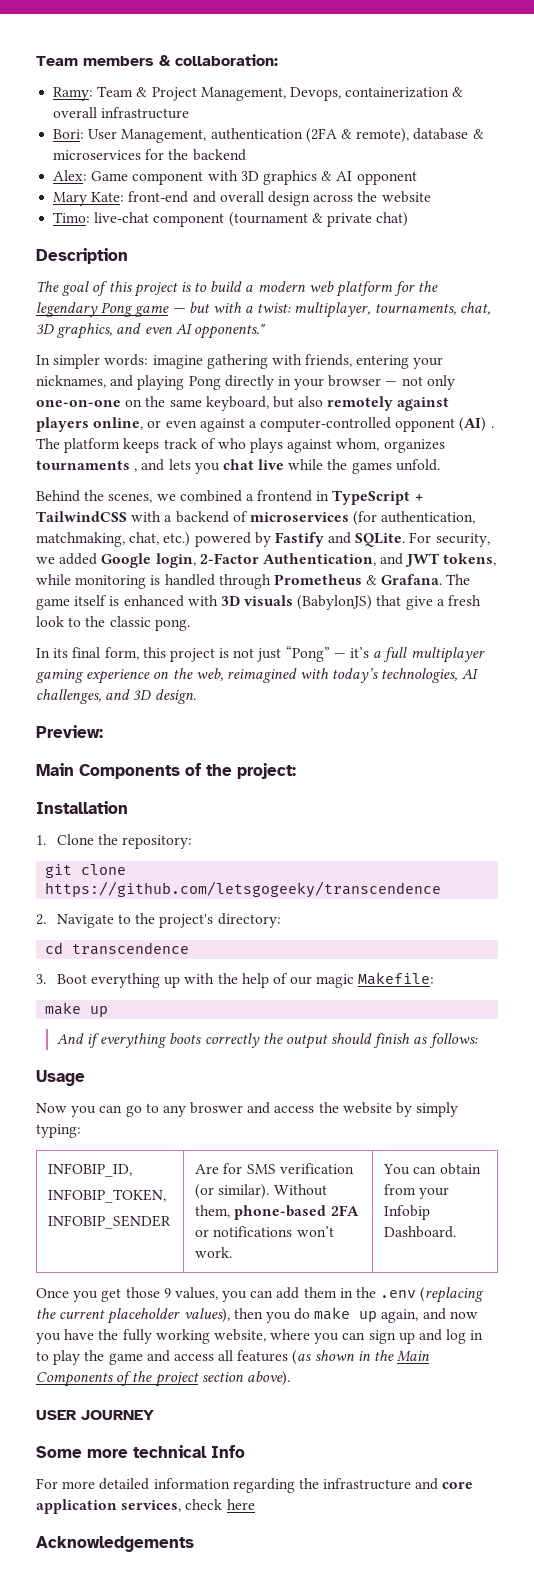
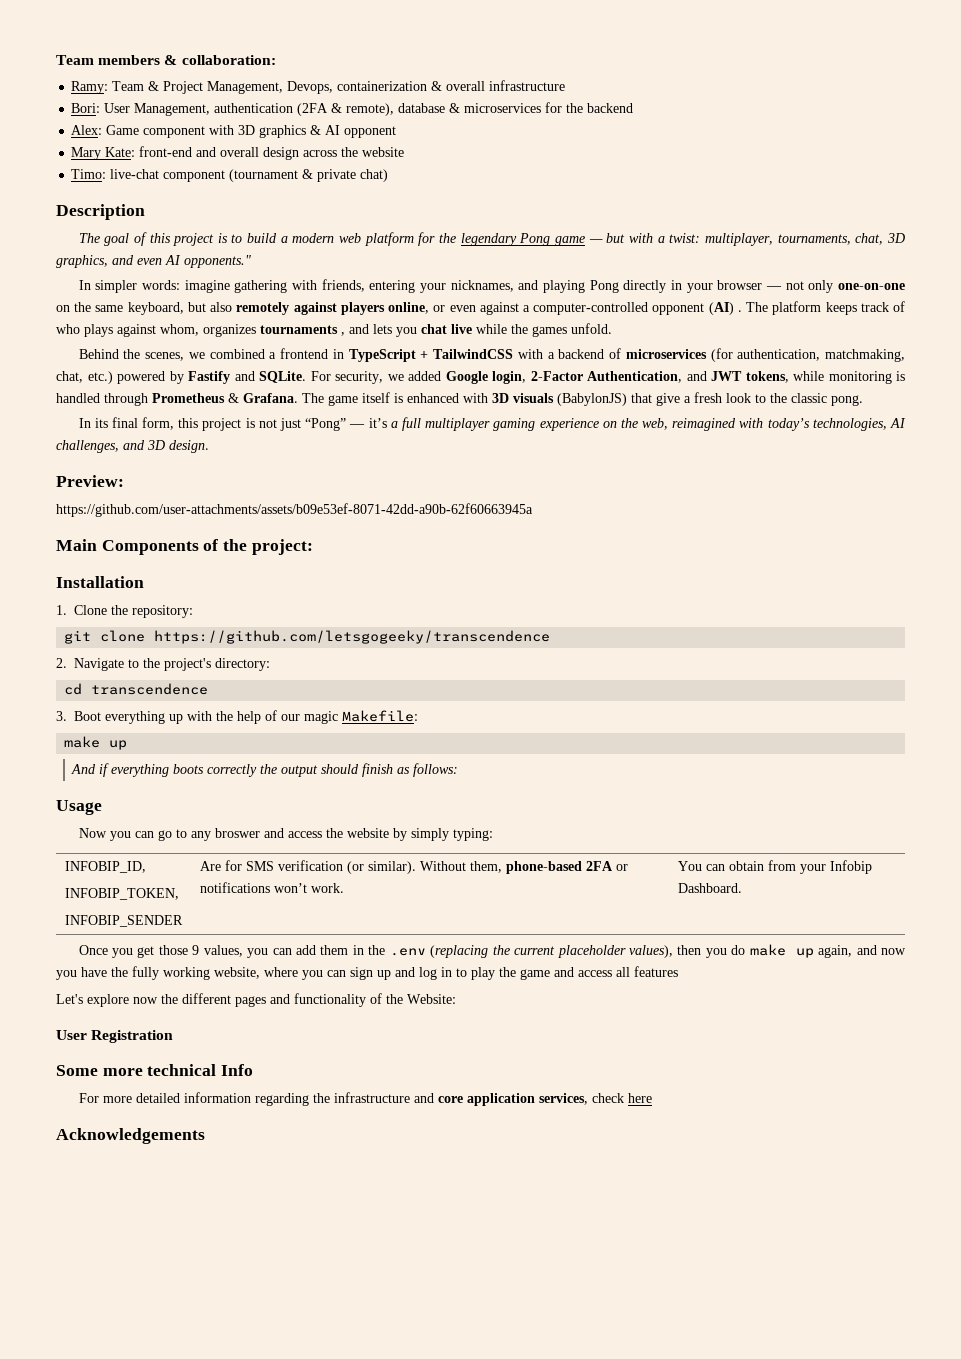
+ https://github.com/user-attachments/assets/b09e53ef-8071-42dd-a90b-62f60663945a
- Once you get those 9 values, you can add them in the .env (replacing the current placeholder values), then you do make up again, and now you have the fully working website, where you can sign up and log in to play the game and access all features (as shown in the Main Components of the project section above).
- USER JOURNEY
+ Once you get those 9 values, you can add them in the .env (replacing the current placeholder values), then you do make up again, and now you have the fully working website, where you can sign up and log in to play the game and access all features
+ Let's explore now the different pages and functionality of the Website:
+ User Registration

